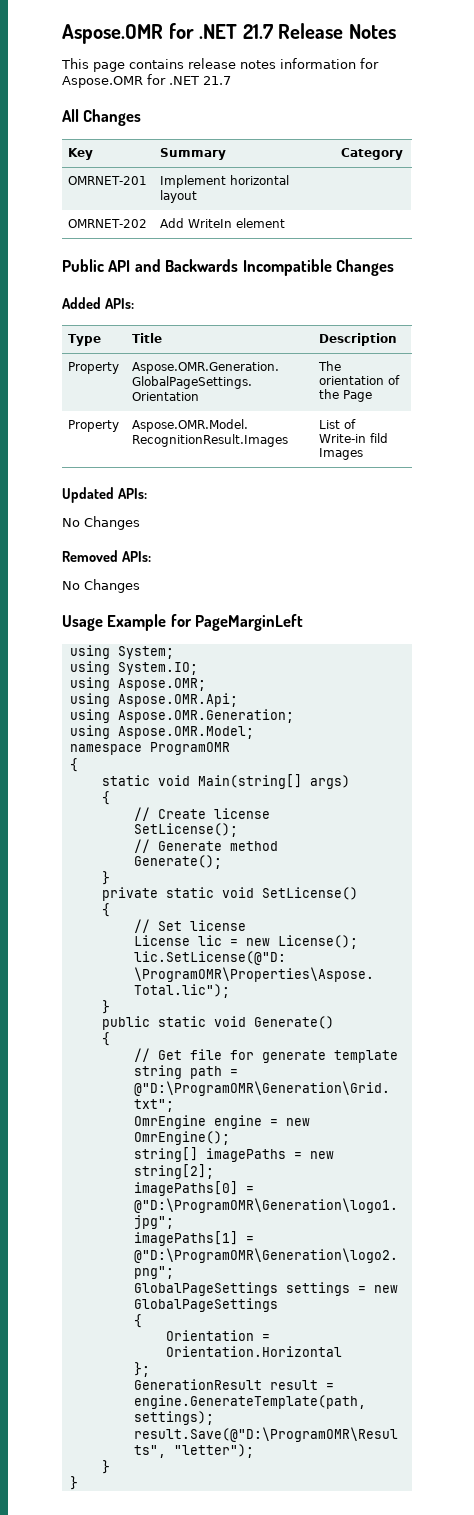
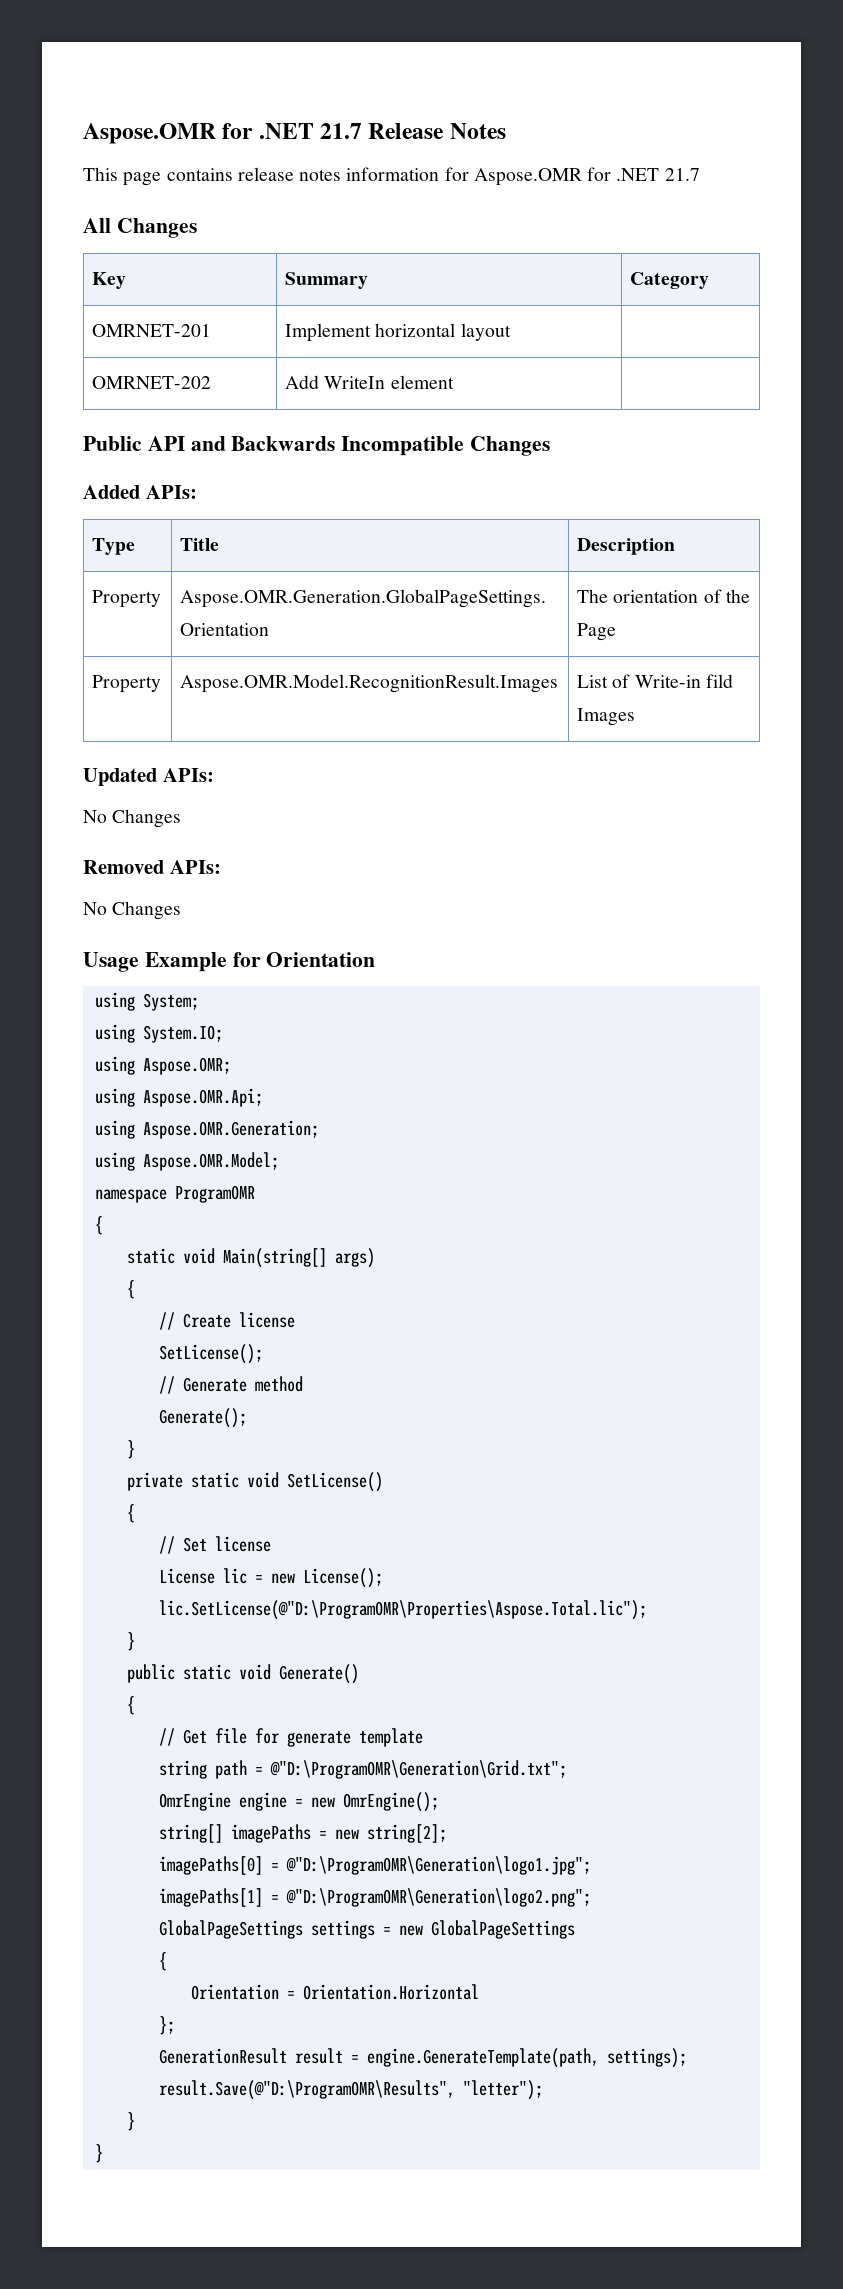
- Usage Example for PageMarginLeft
+ Usage Example for Orientation

